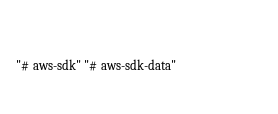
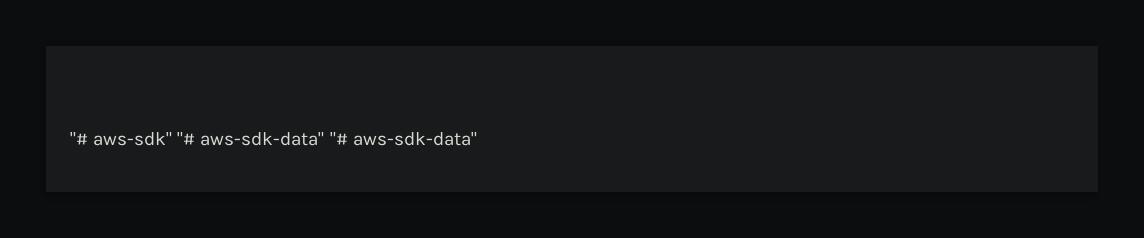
- "# aws-sdk" "# aws-sdk-data"
+ "# aws-sdk" "# aws-sdk-data" "# aws-sdk-data"

